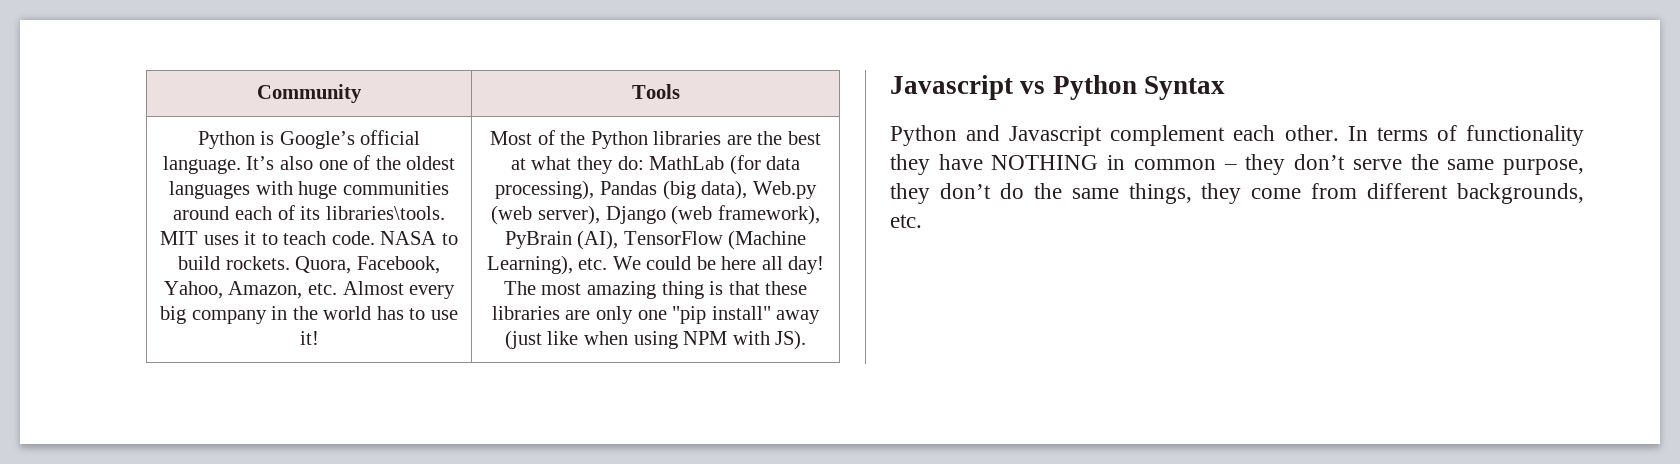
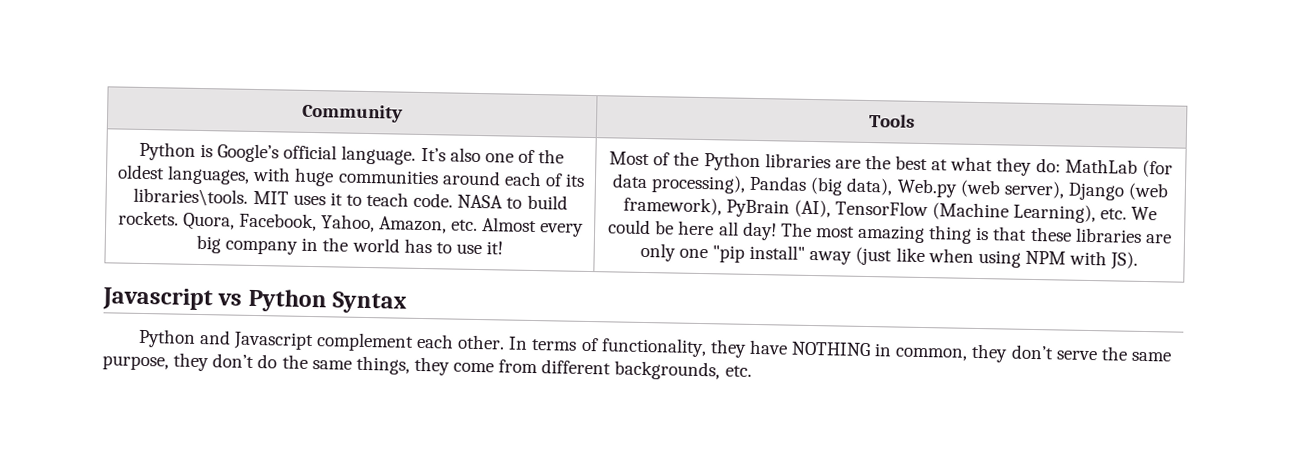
- It’s also one of the oldest languages with huge communities around each of its libraries\tools.
+ It’s also one of the oldest languages, with huge communities around each of its libraries\tools.
- In terms of functionality they have NOTHING in common – they don’t serve the same purpose, they don’t do the same things, they come from different backgrounds, etc.
+ In terms of functionality, they have NOTHING in common, they don’t serve the same purpose, they don’t do the same things, they come from different backgrounds, etc.

